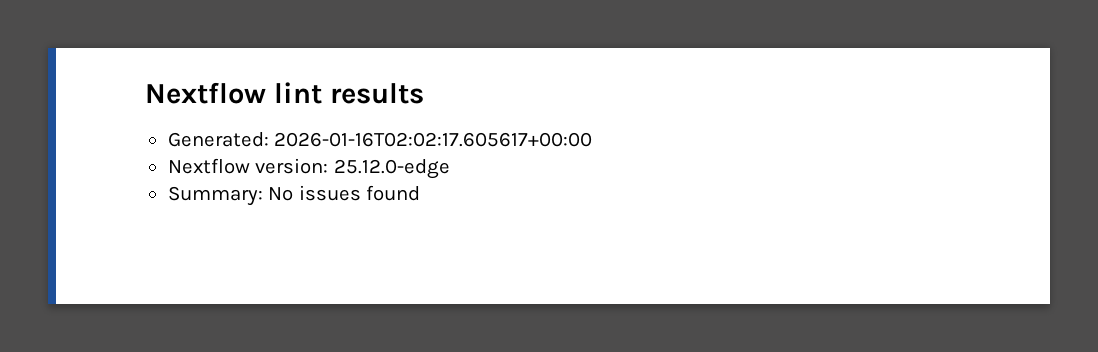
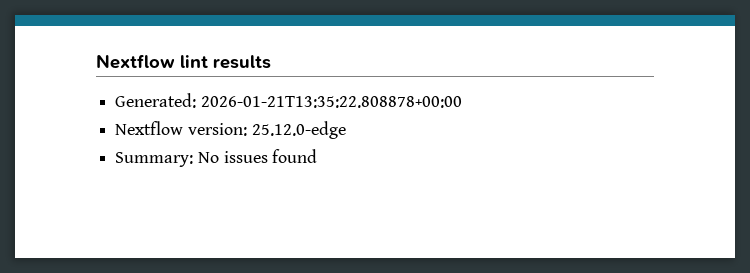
- Generated: 2026-01-16T02:02:17.605617+00:00
+ Generated: 2026-01-21T13:35:22.808878+00:00

